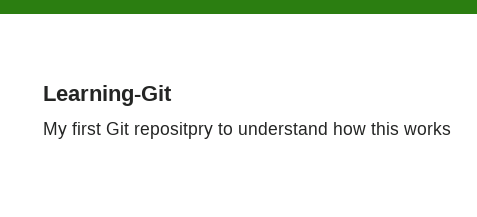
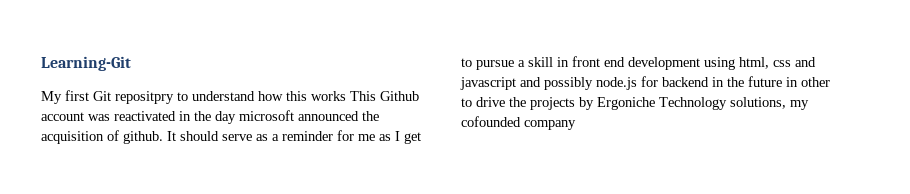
- My first Git repositpry to understand how this works
+ My first Git repositpry to understand how this works This Github account was reactivated in the day microsoft announced the acquisition of github. It should serve as a reminder for me as I get to pursue a skill in front end development using html, css and javascript and possibly node.js for backend in the future in other to drive the projects by Ergoniche Technology solutions, my cofounded company

